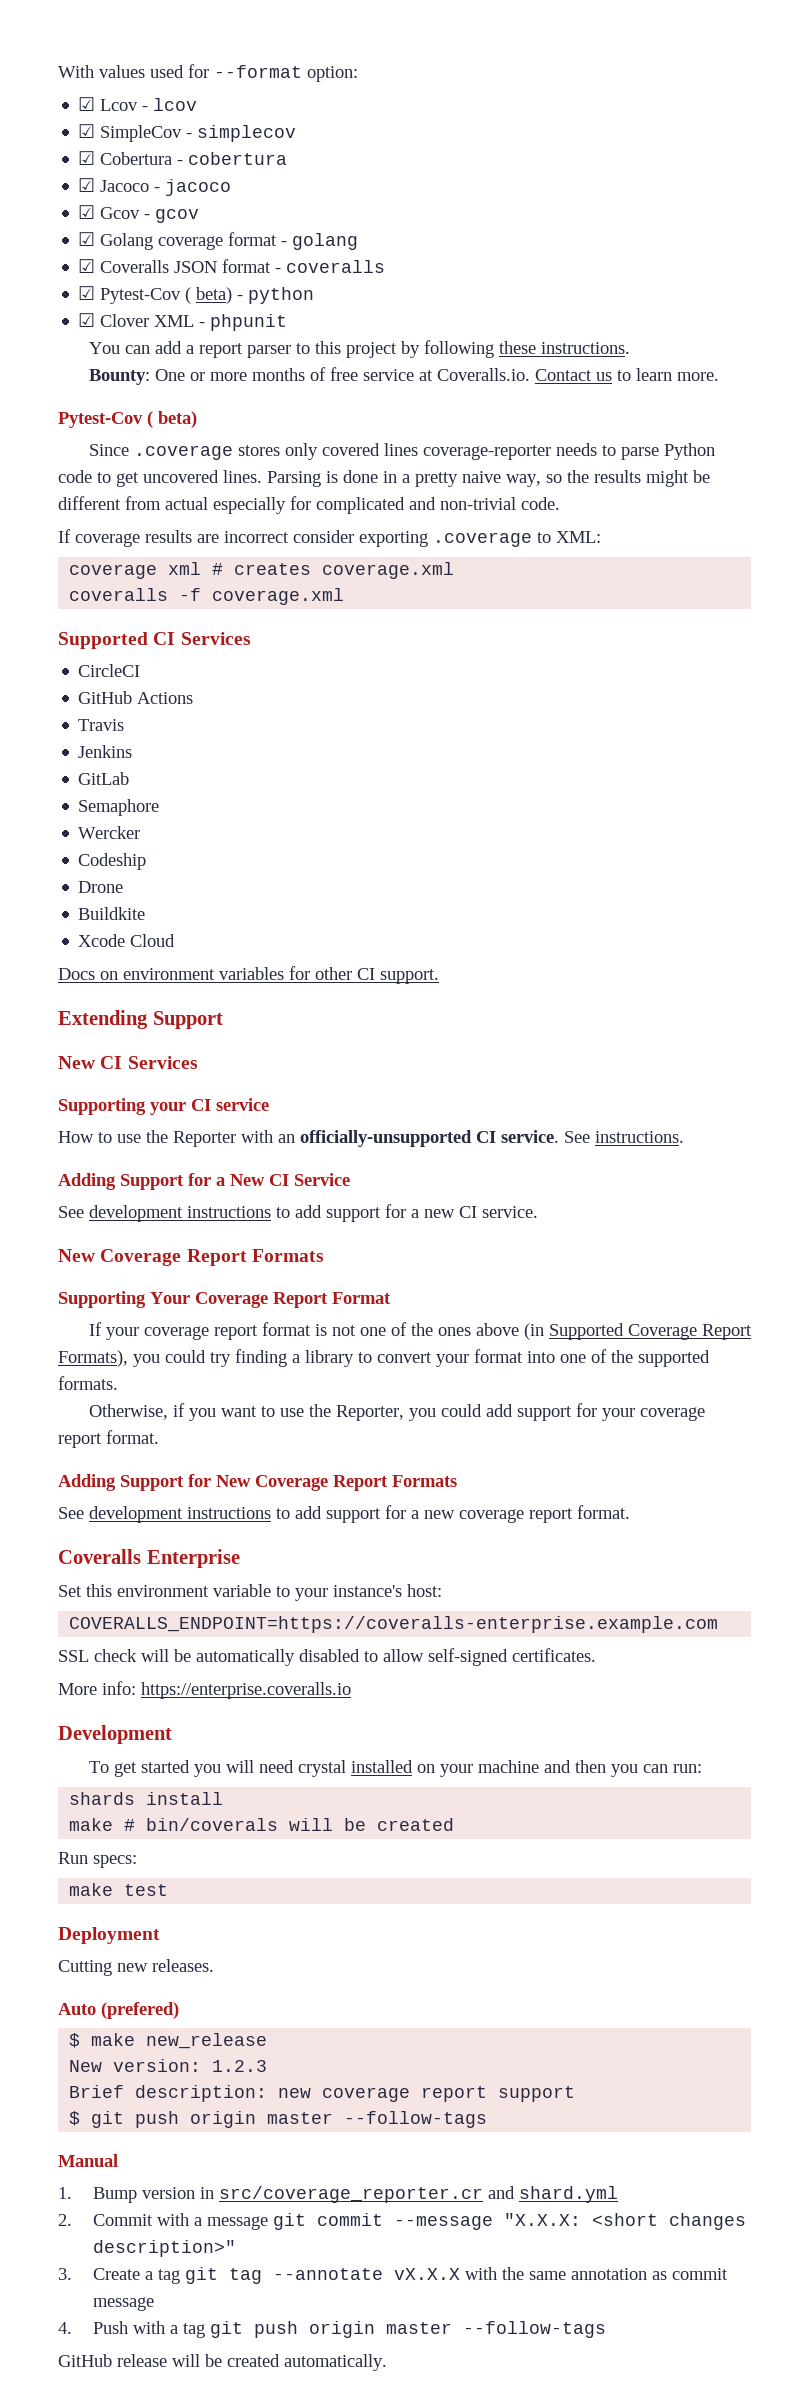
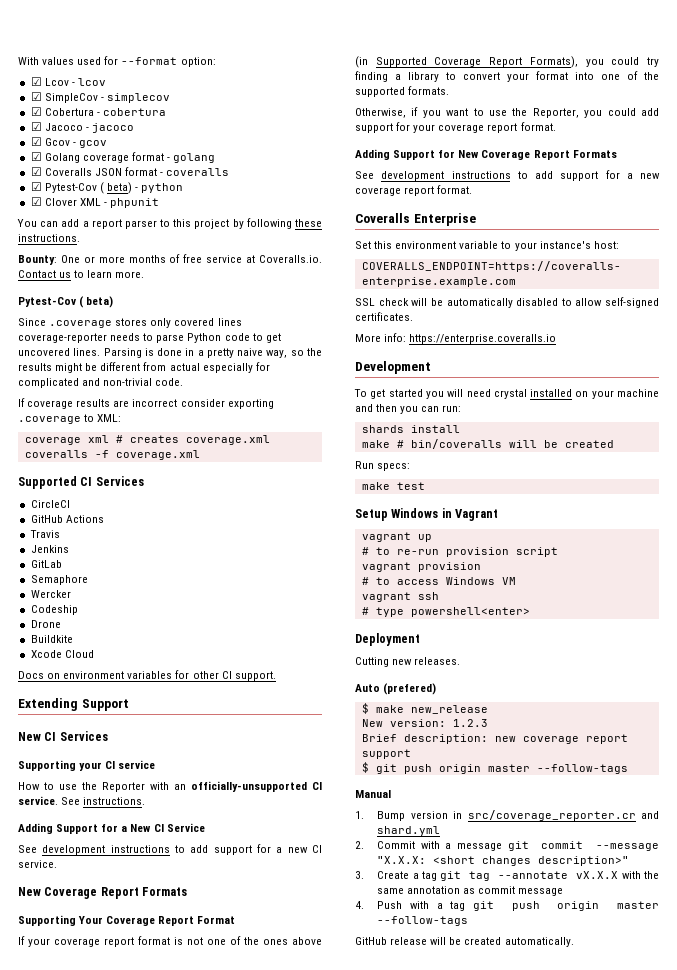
- make # bin/coverals will be created
+ make # bin/coveralls will be created
+ Setup Windows in Vagrant
+ vagrant up
+ # to re-run provision script
+ vagrant provision
+ # to access Windows VM
+ vagrant ssh
+ # type powershell<enter>

